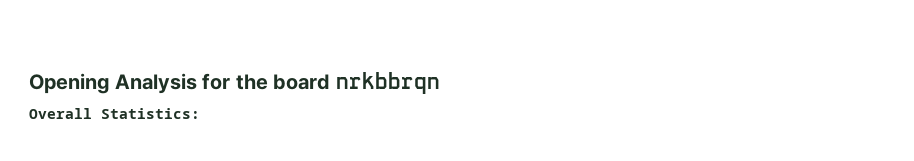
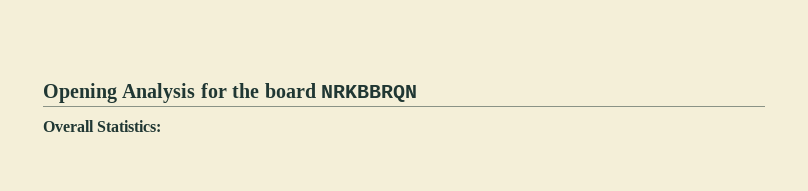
- Opening Analysis for the board nrkbbrqn
+ Opening Analysis for the board NRKBBRQN

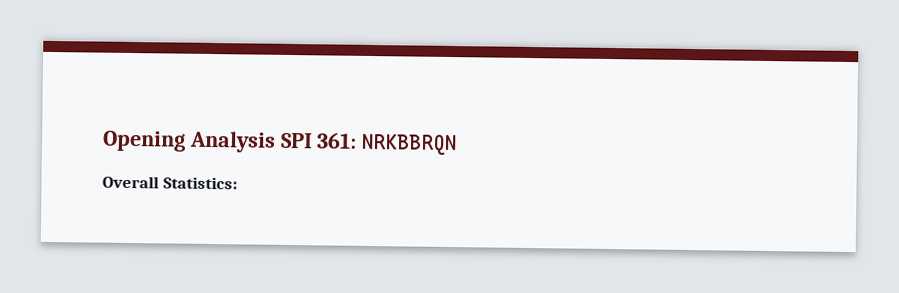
- Opening Analysis for the board NRKBBRQN
+ Opening Analysis SPI 361: NRKBBRQN

